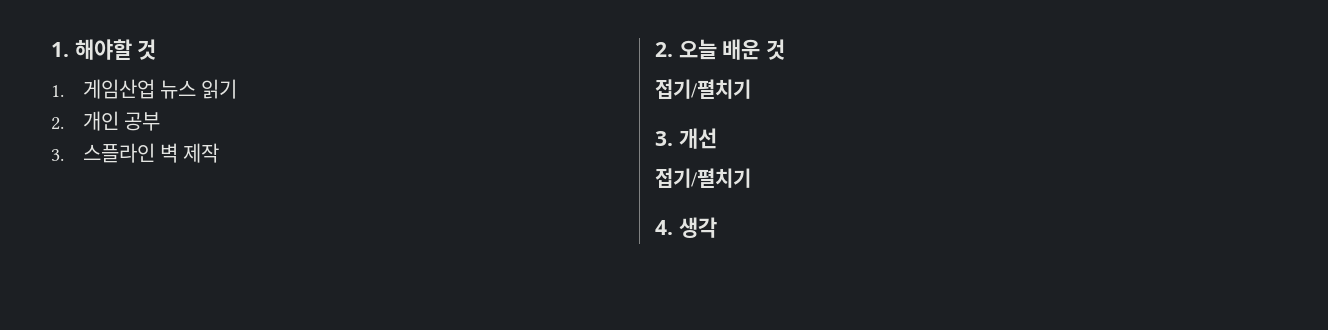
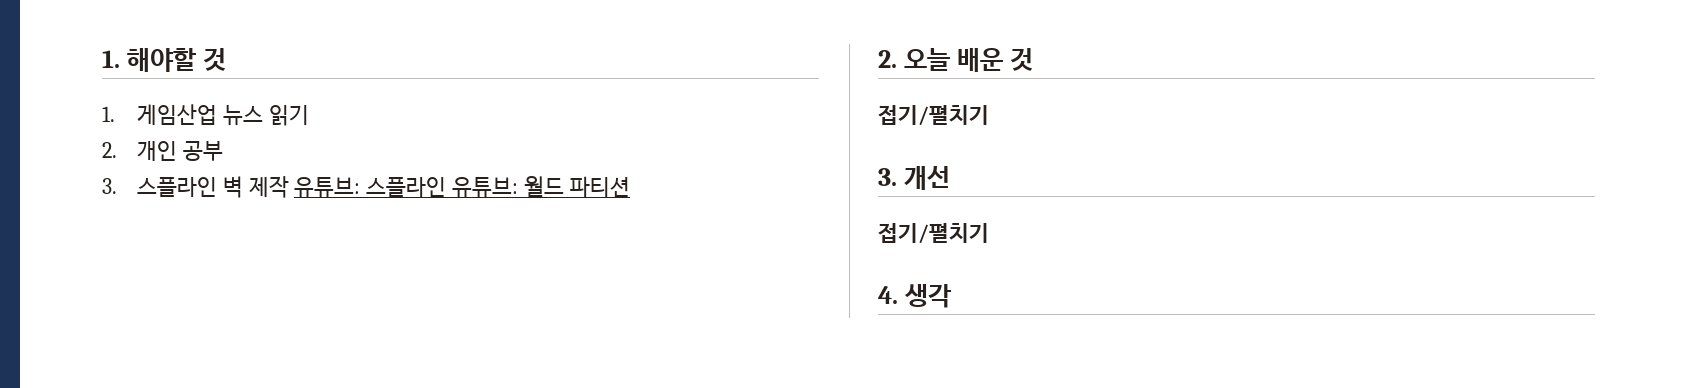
- 3. 스플라인 벽 제작
+ 3. 스플라인 벽 제작 유튜브: 스플라인 유튜브: 월드 파티션

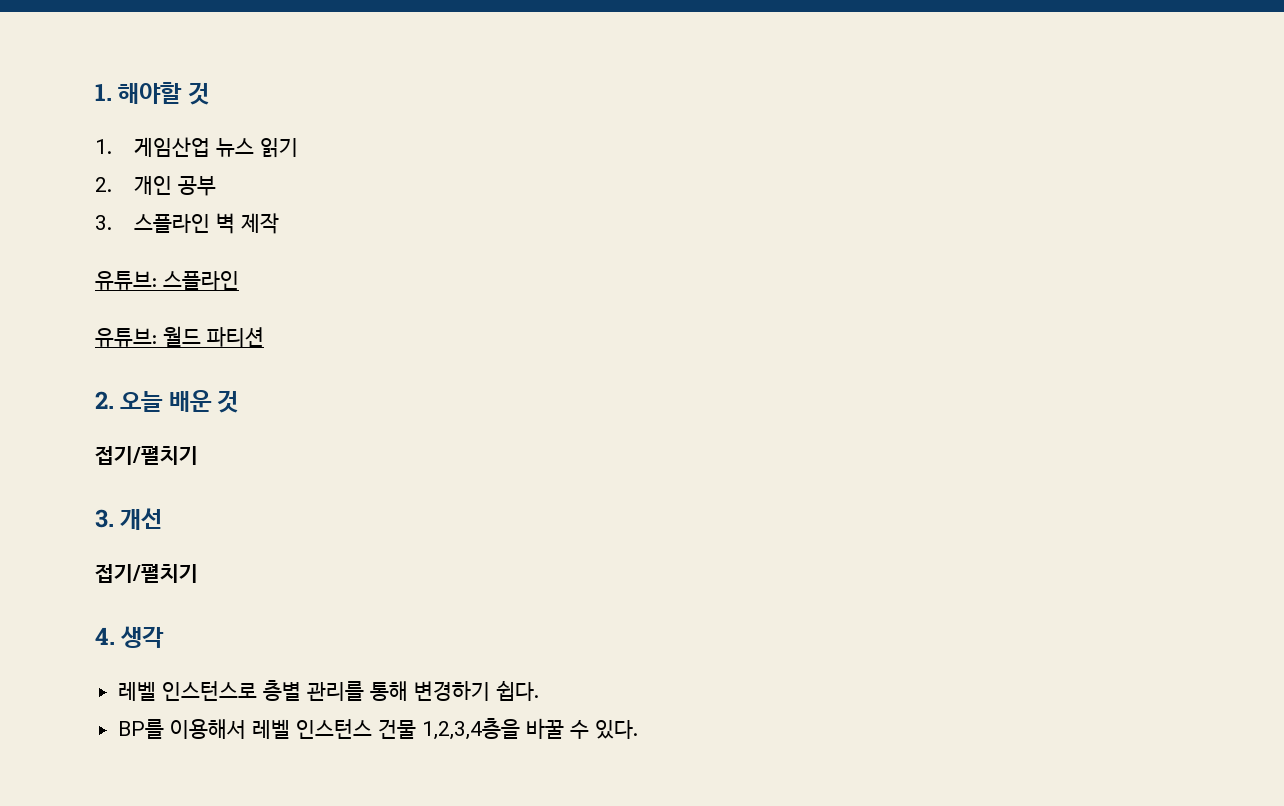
- 3. 스플라인 벽 제작 유튜브: 스플라인 유튜브: 월드 파티션
+ 3. 스플라인 벽 제작
+ 유튜브: 스플라인
+ 유튜브: 월드 파티션
+ 레벨 인스턴스로 층별 관리를 통해 변경하기 쉽다.
+ BP를 이용해서 레벨 인스턴스 건물 1,2,3,4층을 바꿀 수 있다.

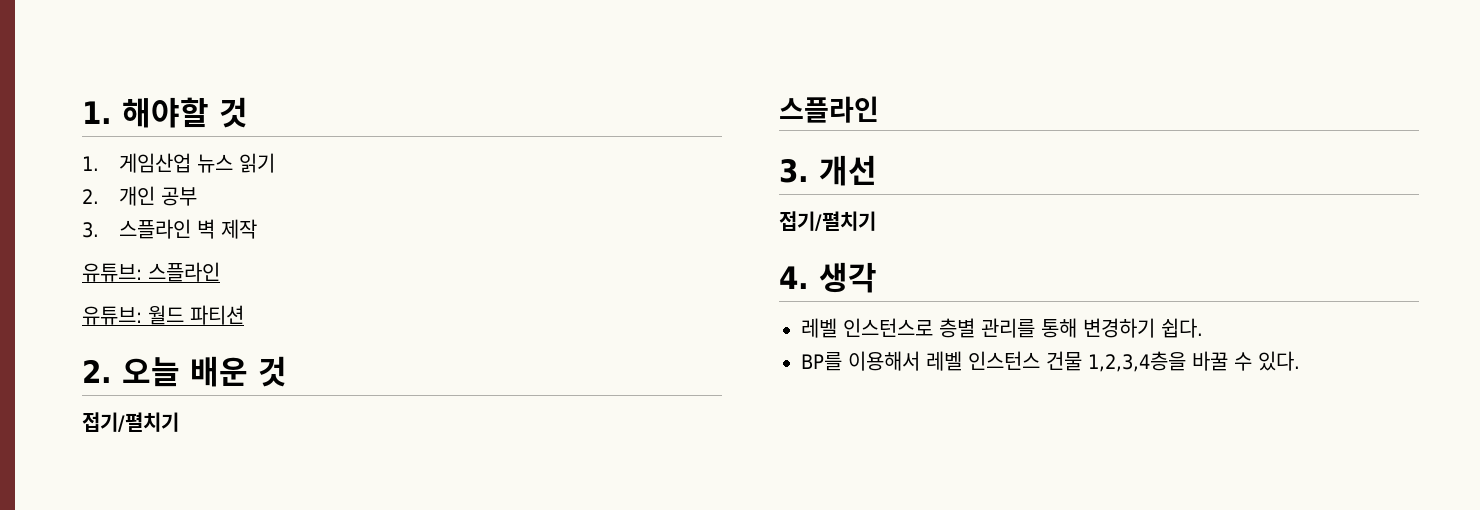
  2. 오늘 배운 것
  접기/펼치기
+ 스플라인

